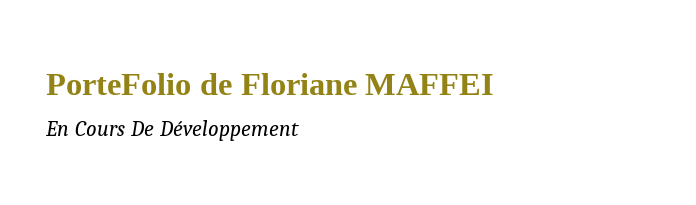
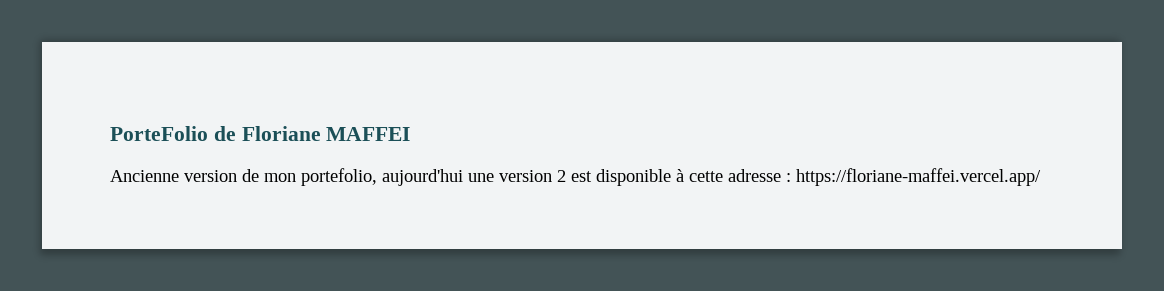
- En Cours De Développement
+ Ancienne version de mon portefolio, aujourd'hui une version 2 est disponible à cette adresse : https://floriane-maffei.vercel.app/

